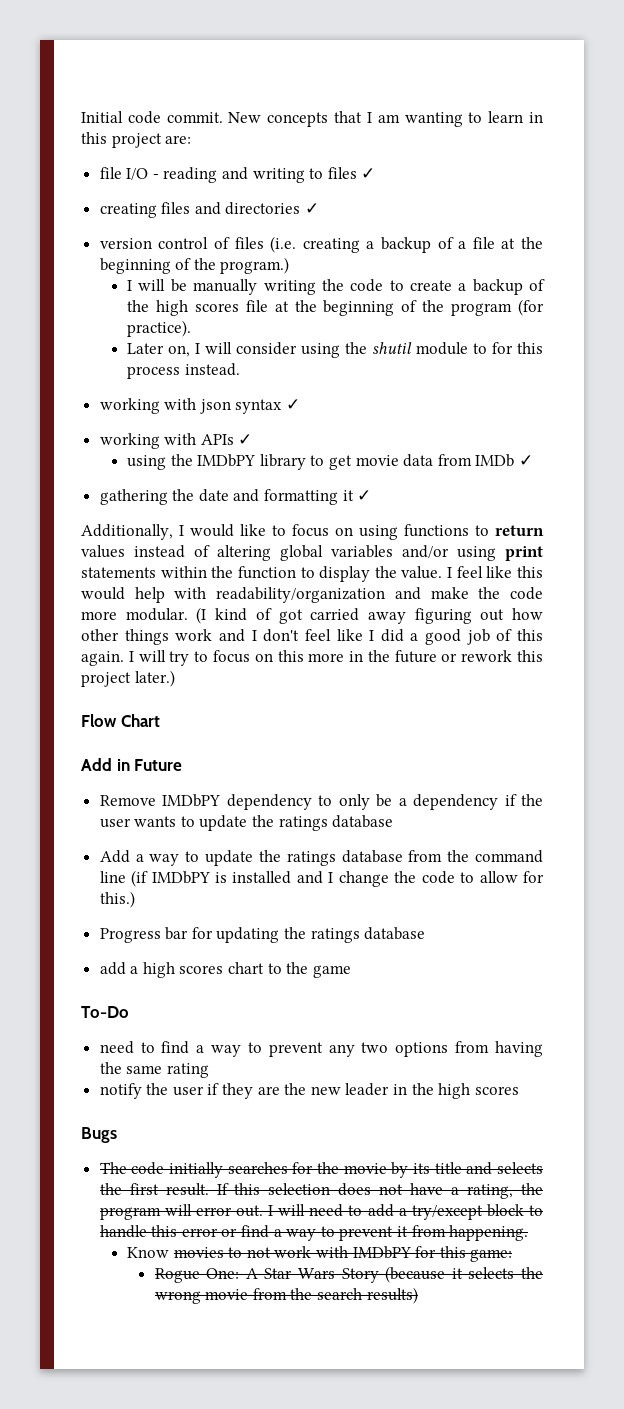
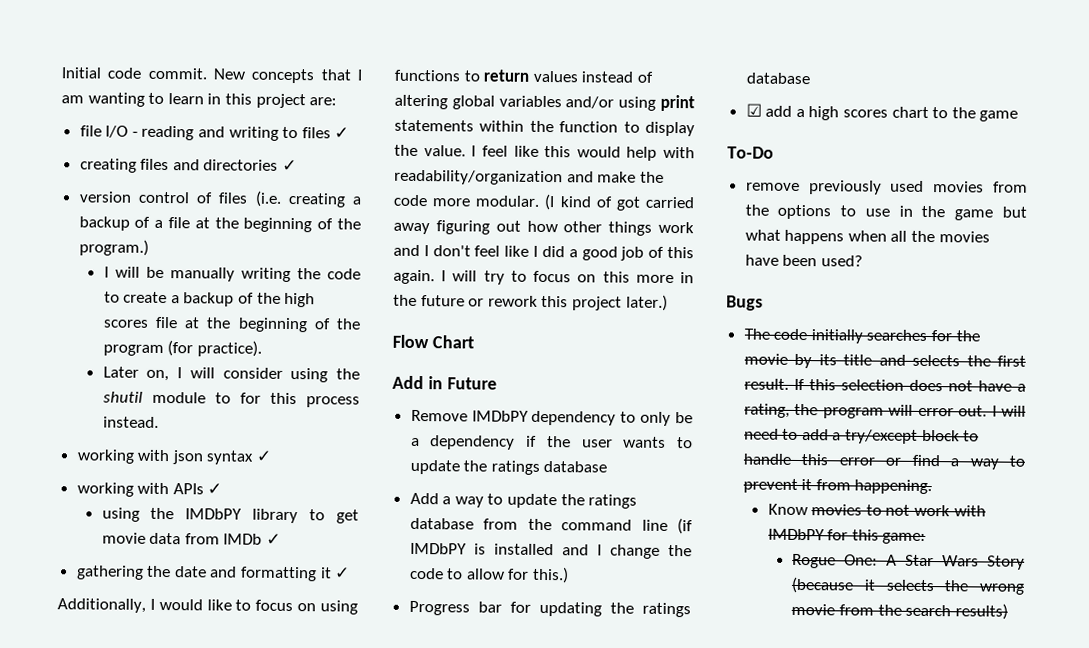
- add a high scores chart to the game
+ ☑ add a high scores chart to the game
- need to find a way to prevent any two options from having the same rating
- notify the user if they are the new leader in the high scores
+ remove previously used movies from the options to use in the game but what happens when all the movies have been used?

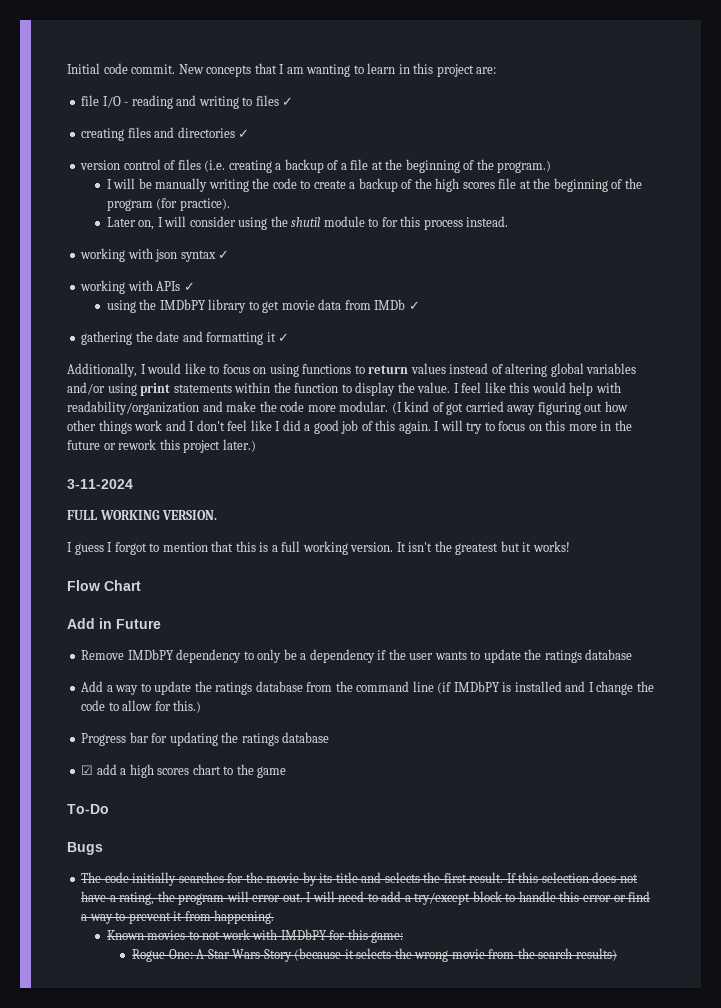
+ 3-11-2024
+ FULL WORKING VERSION.
+ I guess I forgot to mention that this is a full working version. It isn't the greatest but it works!
- remove previously used movies from the options to use in the game but what happens when all the movies have been used?
- Know movies to not work with IMDbPY for this game:
+ Known movies to not work with IMDbPY for this game:

